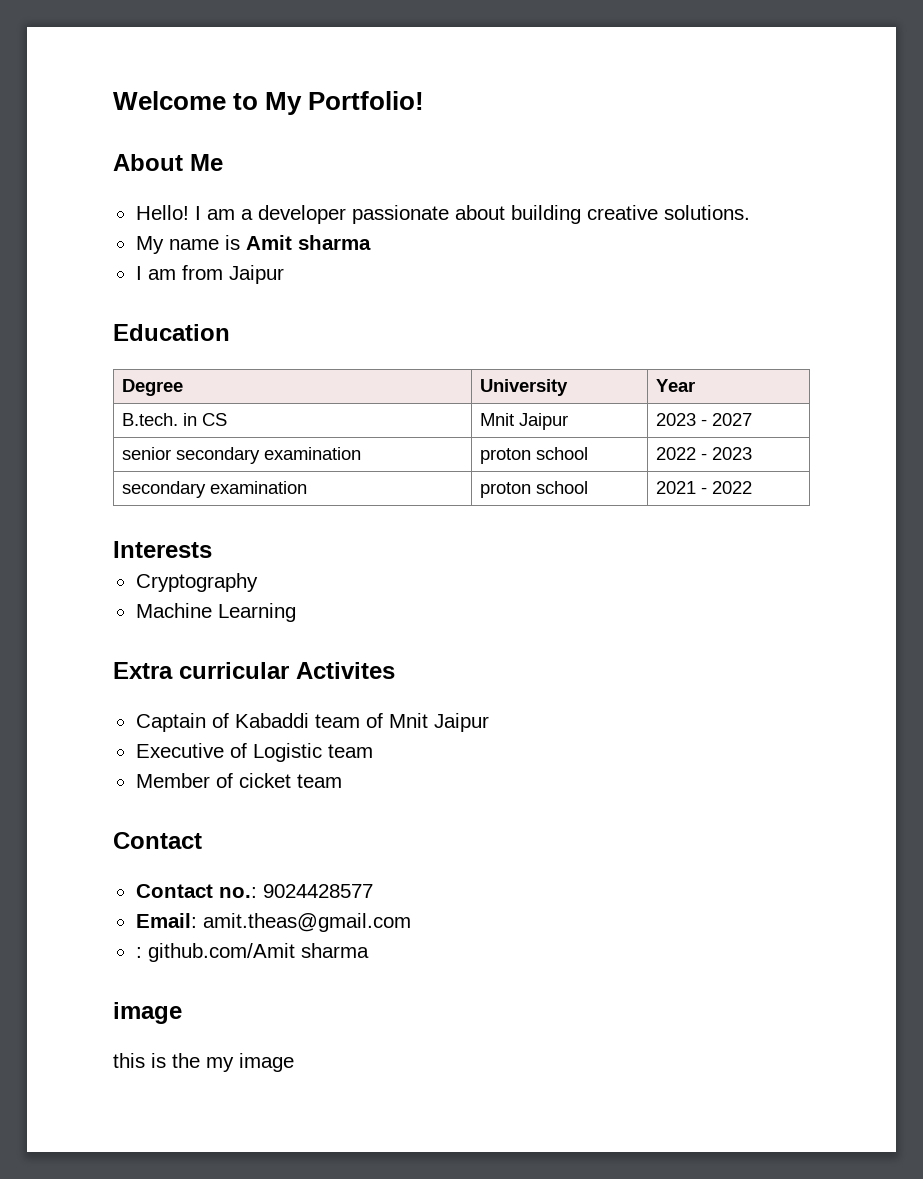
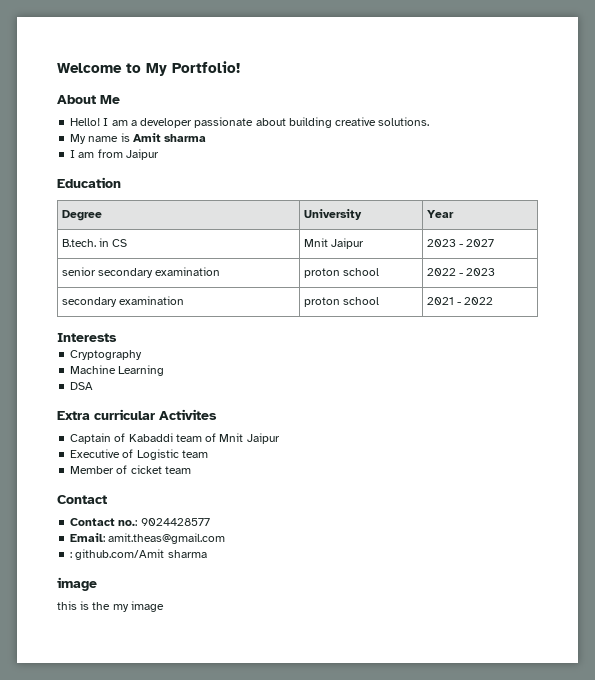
+ DSA

